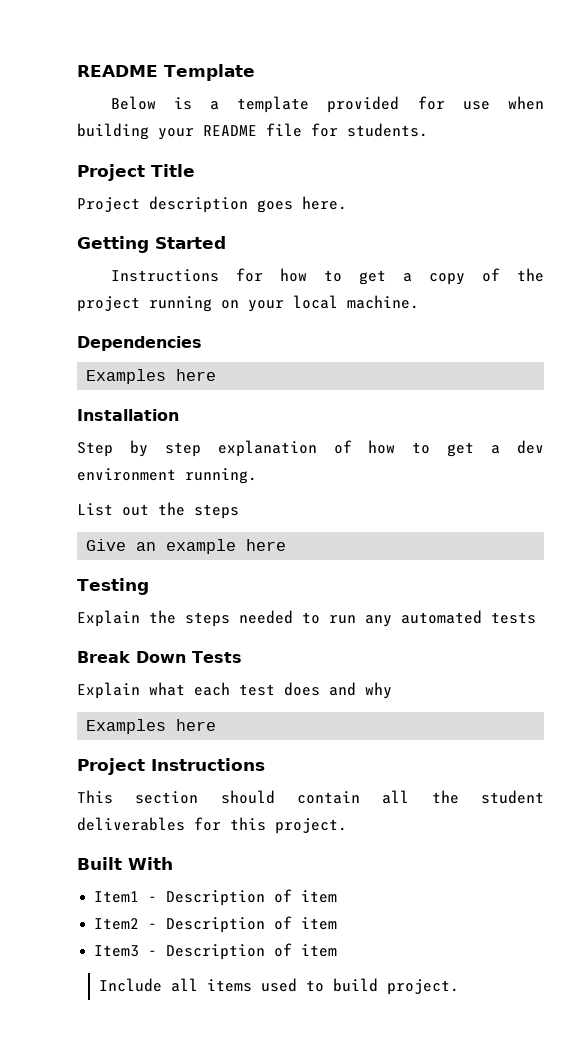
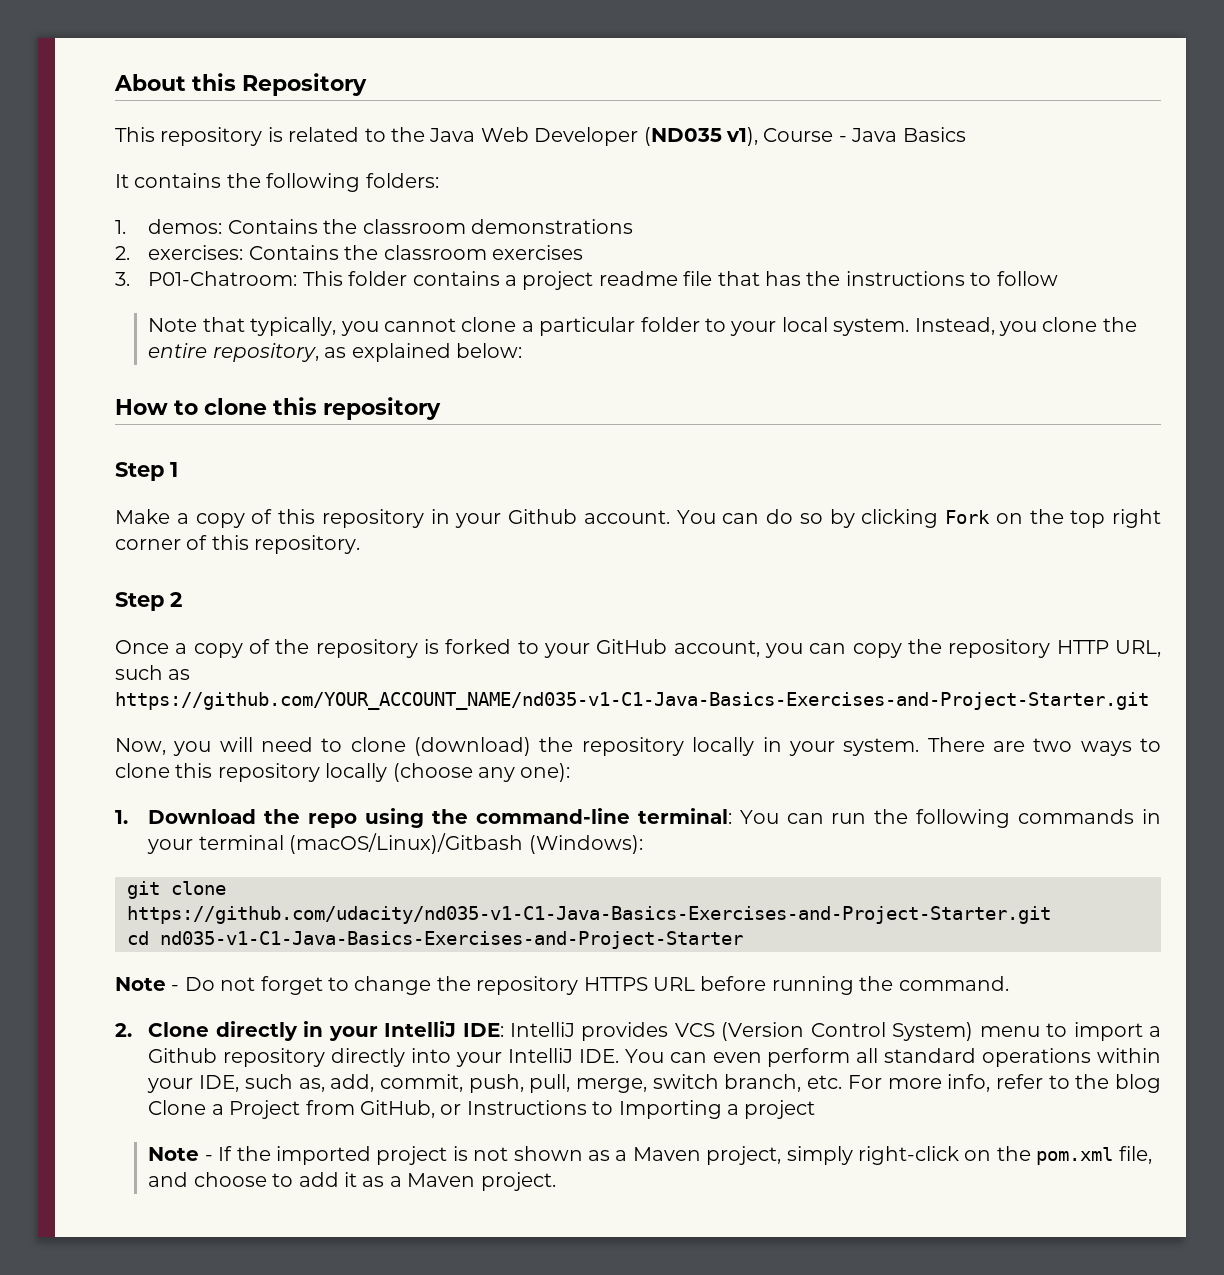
- README Template
- Below is a template provided for use when building your README file for students.
- Project Title
- Project description goes here.
- Getting Started
- Instructions for how to get a copy of the project running on your local machine.
- Dependencies
- Examples here
- Installation
- Step by step explanation of how to get a dev environment running.
- List out the steps
- Give an example here
- Testing
- Explain the steps needed to run any automated tests
- Break Down Tests
- Explain what each test does and why
- Examples here
- Project Instructions
- This section should contain all the student deliverables for this project.
- Built With
- Item1 - Description of item
- Item2 - Description of item
- Item3 - Description of item
- Include all items used to build project.
+ About this Repository
+ This repository is related to the Java Web Developer (ND035 v1), Course - Java Basics
+ It contains the following folders:
+ 1. demos: Contains the classroom demonstrations
+ 2. exercises: Contains the classroom exercises
+ 3. P01-Chatroom: This folder contains a project readme file that has the instructions to follow
+ Note that typically, you cannot clone a particular folder to your local system. Instead, you clone the entire repository, as explained below:
+ How to clone this repository
+ Step 1
+ Make a copy of this repository in your Github account. You can do so by clicking Fork on the top right corner of this repository.
+ Step 2
+ Once a copy of the repository is forked to your GitHub account, you can copy the repository HTTP URL, such as https://github.com/YOUR_ACCOUNT_NAME/nd035-v1-C1-Java-Basics-Exercises-and-Project-Starter.git
+ Now, you will need to clone (download) the repository locally in your system. There are two ways to clone this repository locally (choose any one):
+ 1. Download the repo using the command-line terminal: You can run the following commands in your terminal (macOS/Linux)/Gitbash (Windows):
+ git clone https://github.com/udacity/nd035-v1-C1-Java-Basics-Exercises-and-Project-Starter.git
+ cd nd035-v1-C1-Java-Basics-Exercises-and-Project-Starter
+ Note - Do not forget to change the repository HTTPS URL before running the command.
+ 2. Clone directly in your IntelliJ IDE: IntelliJ provides VCS (Version Control System) menu to import a Github repository directly into your IntelliJ IDE. You can even perform all standard operations within your IDE, such as, add, commit, push, pull, merge, switch branch, etc. For more info, refer to the blog Clone a Project from GitHub, or Instructions to Importing a project
+ Note - If the imported project is not shown as a Maven project, simply right-click on the pom.xml file, and choose to add it as a Maven project.

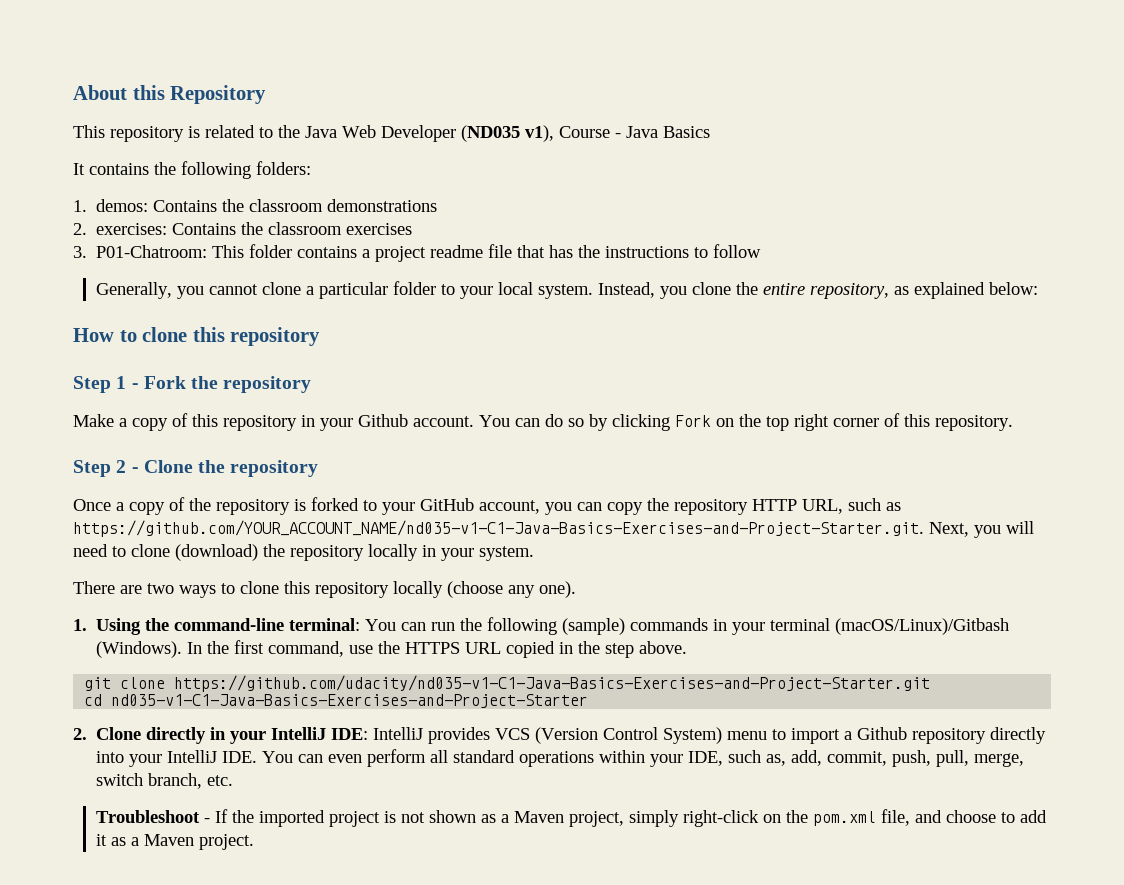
- Note that typically, you cannot clone a particular folder to your local system.
+ Generally, you cannot clone a particular folder to your local system.
- Step 1
+ Step 1 - Fork the repository
- Step 2
+ Step 2 - Clone the repository
- Once a copy of the repository is forked to your GitHub account, you can copy the repository HTTP URL, such as https://github.com/YOUR_ACCOUNT_NAME/nd035-v1-C1-Java-Basics-Exercises-and-Project-Starter.git
- Now, you will need to clone (download) the repository locally in your system. There are two ways to clone this repository locally (choose any one):
- 1. Download the repo using the command-line terminal: You can run the following commands in your terminal (macOS/Linux)/Gitbash (Windows):
+ Once a copy of the repository is forked to your GitHub account, you can copy the repository HTTP URL, such as https://github.com/YOUR_ACCOUNT_NAME/nd035-v1-C1-Java-Basics-Exercises-and-Project-Starter.git. Next, you will need to clone (download) the repository locally in your system.
+ There are two ways to clone this repository locally (choose any one).
+ 1. Using the command-line terminal: You can run the following (sample) commands in your terminal (macOS/Linux)/Gitbash (Windows). In the first command, use the HTTPS URL copied in the step above.
- Note - Do not forget to change the repository HTTPS URL before running the command.
- IntelliJ provides VCS (Version Control System) menu to import a Github repository directly into your IntelliJ IDE. You can even perform all standard operations within your IDE, such as, add, commit, push, pull, merge, switch branch, etc. For more info, refer to the blog Clone a Project from GitHub, or Instructions to Importing a project
- Note - If the imported project is not shown as a Maven project, simply right-click on the pom.xml file, and choose to add it as a Maven project.
+ IntelliJ provides VCS (Version Control System) menu to import a Github repository directly into your IntelliJ IDE. You can even perform all standard operations within your IDE, such as, add, commit, push, pull, merge, switch branch, etc.
+ Troubleshoot - If the imported project is not shown as a Maven project, simply right-click on the pom.xml file, and choose to add it as a Maven project.

